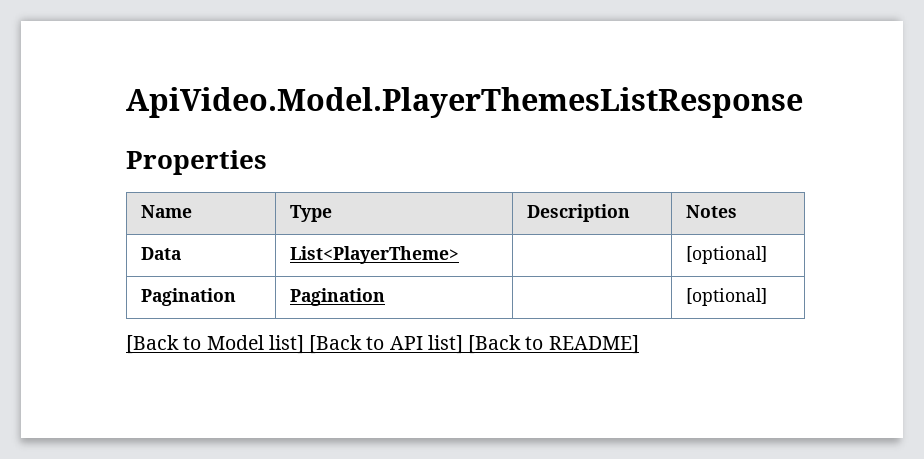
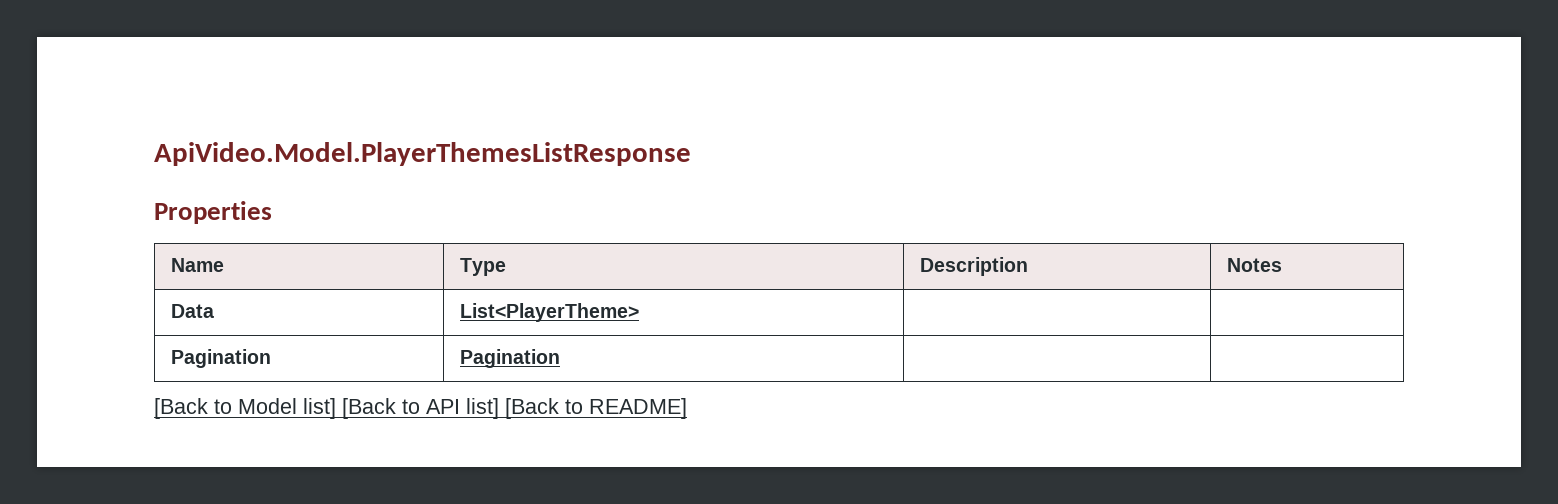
- Data | List<PlayerTheme> | | [optional]
+ Data | List<PlayerTheme> | |
- Pagination | Pagination | | [optional]
+ Pagination | Pagination | |

